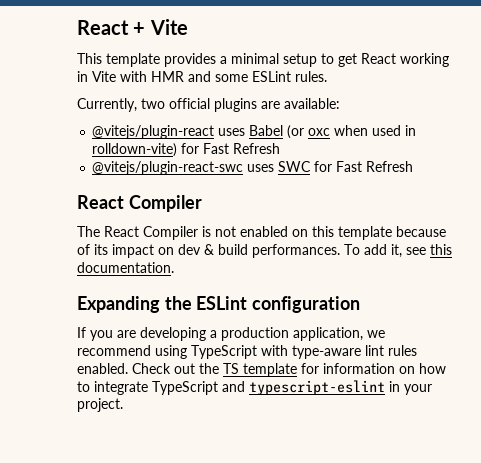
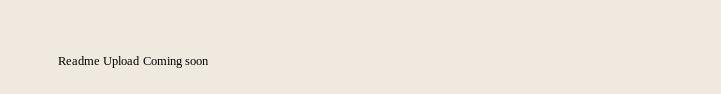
- React + Vite
- This template provides a minimal setup to get React working in Vite with HMR and some ESLint rules.
- Currently, two official plugins are available:
- @vitejs/plugin-react uses Babel (or oxc when used in rolldown-vite) for Fast Refresh
- @vitejs/plugin-react-swc uses SWC for Fast Refresh
- React Compiler
- The React Compiler is not enabled on this template because of its impact on dev & build performances. To add it, see this documentation.
- Expanding the ESLint configuration
- If you are developing a production application, we recommend using TypeScript with type-aware lint rules enabled. Check out the TS template for information on how to integrate TypeScript and typescript-eslint in your project.
+ Readme Upload Coming soon

